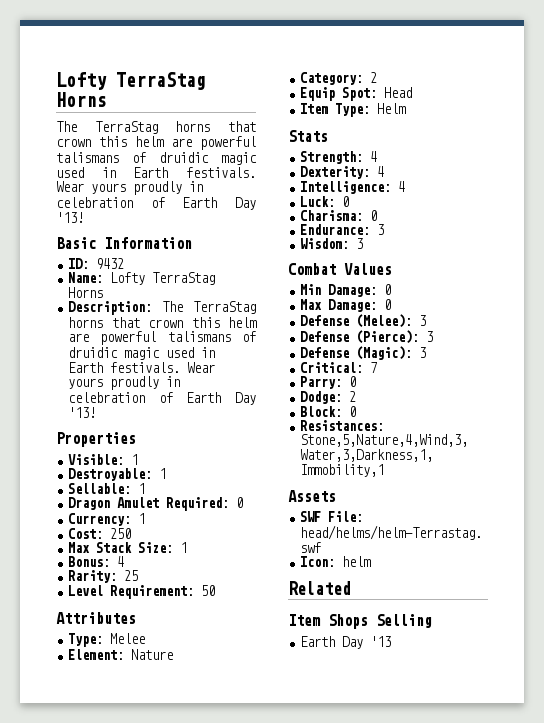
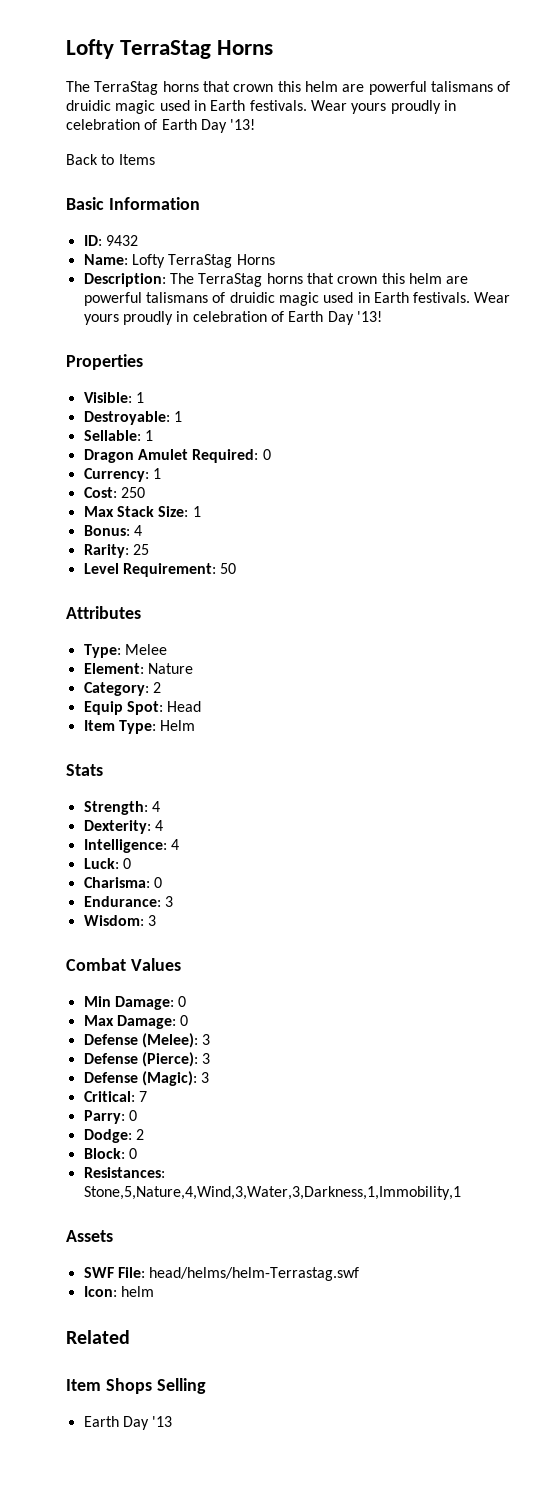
+ Back to Items

